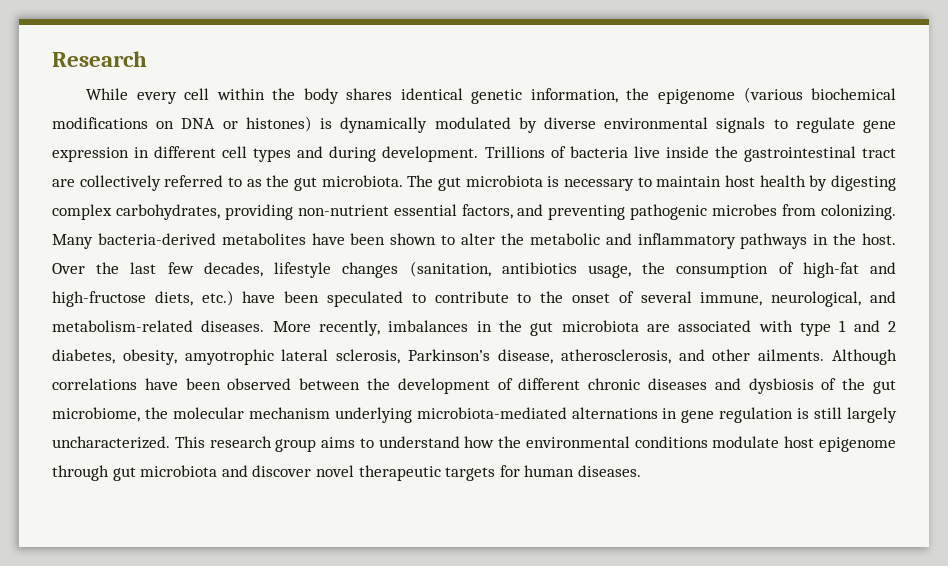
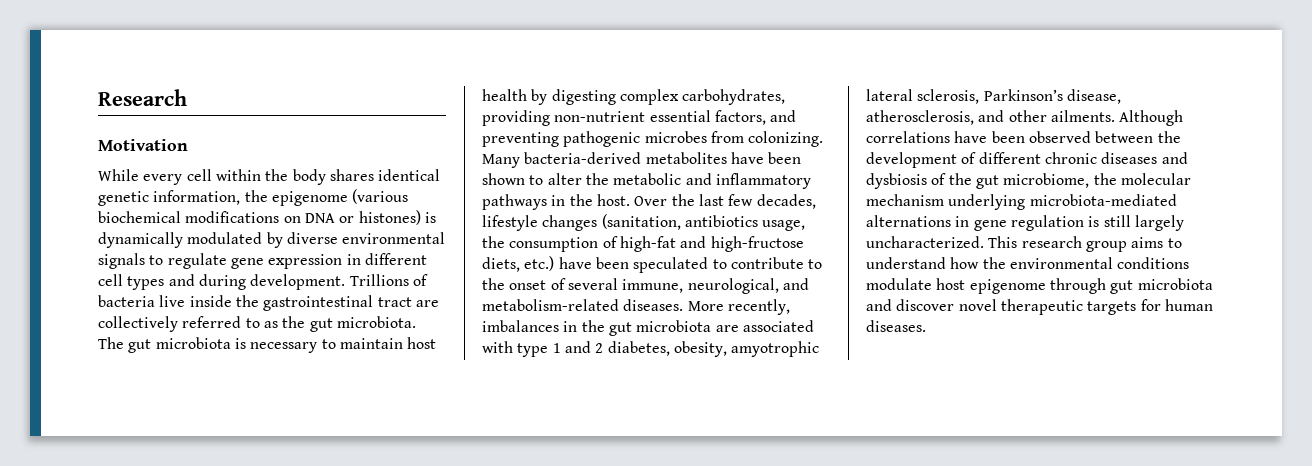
+ Motivation

